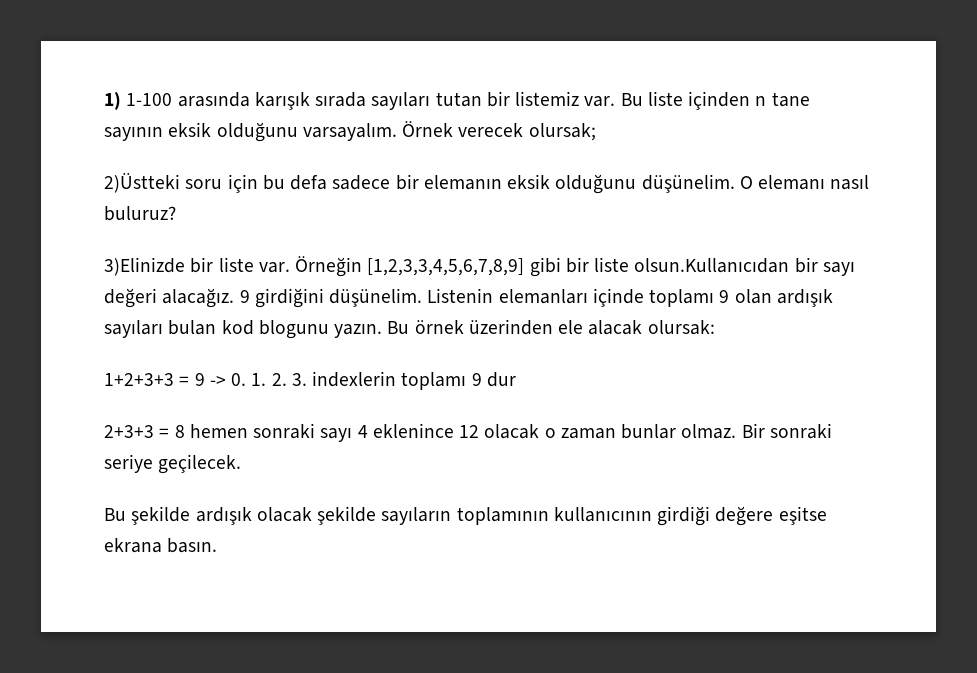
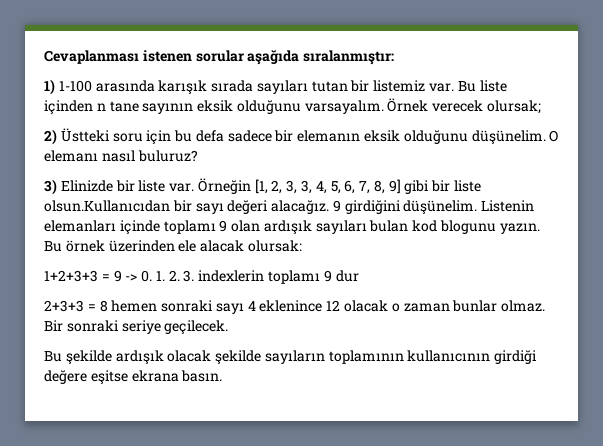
+ Cevaplanması istenen sorular aşağıda sıralanmıştır:
- 2)Üstteki soru için bu defa sadece bir elemanın eksik olduğunu düşünelim.
+ 2) Üstteki soru için bu defa sadece bir elemanın eksik olduğunu düşünelim.
- 3)Elinizde bir liste var.
+ 3) Elinizde bir liste var.
- Örneğin [1,2,3,3,4,5,6,7,8,9] gibi bir liste olsun.Kullanıcıdan bir sayı değeri alacağız.
+ Örneğin [1, 2, 3, 3, 4, 5, 6, 7, 8, 9] gibi bir liste olsun.Kullanıcıdan bir sayı değeri alacağız.

